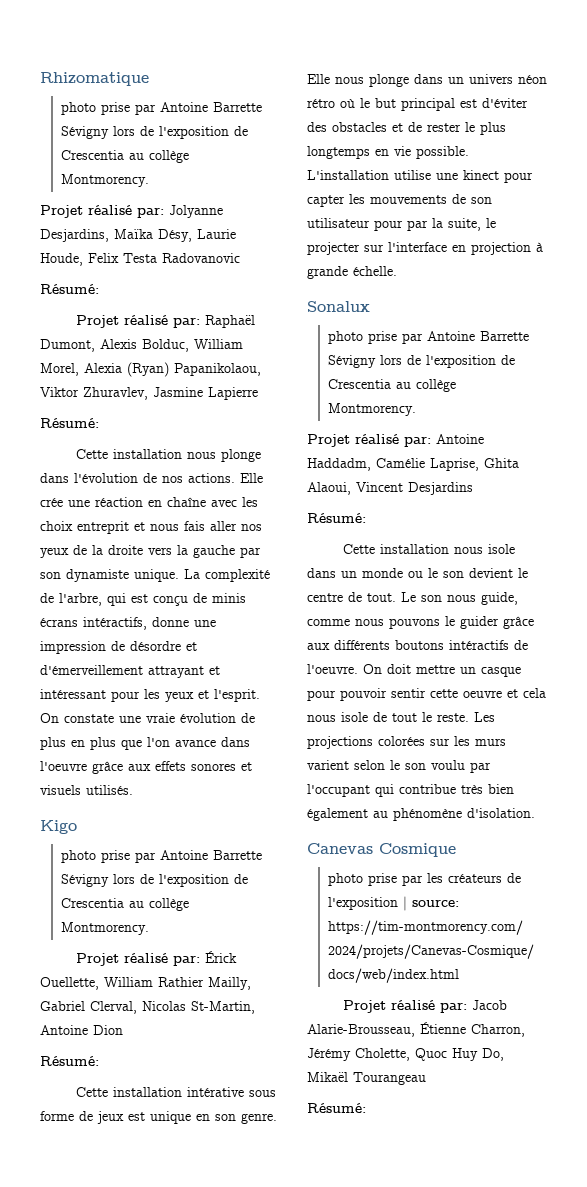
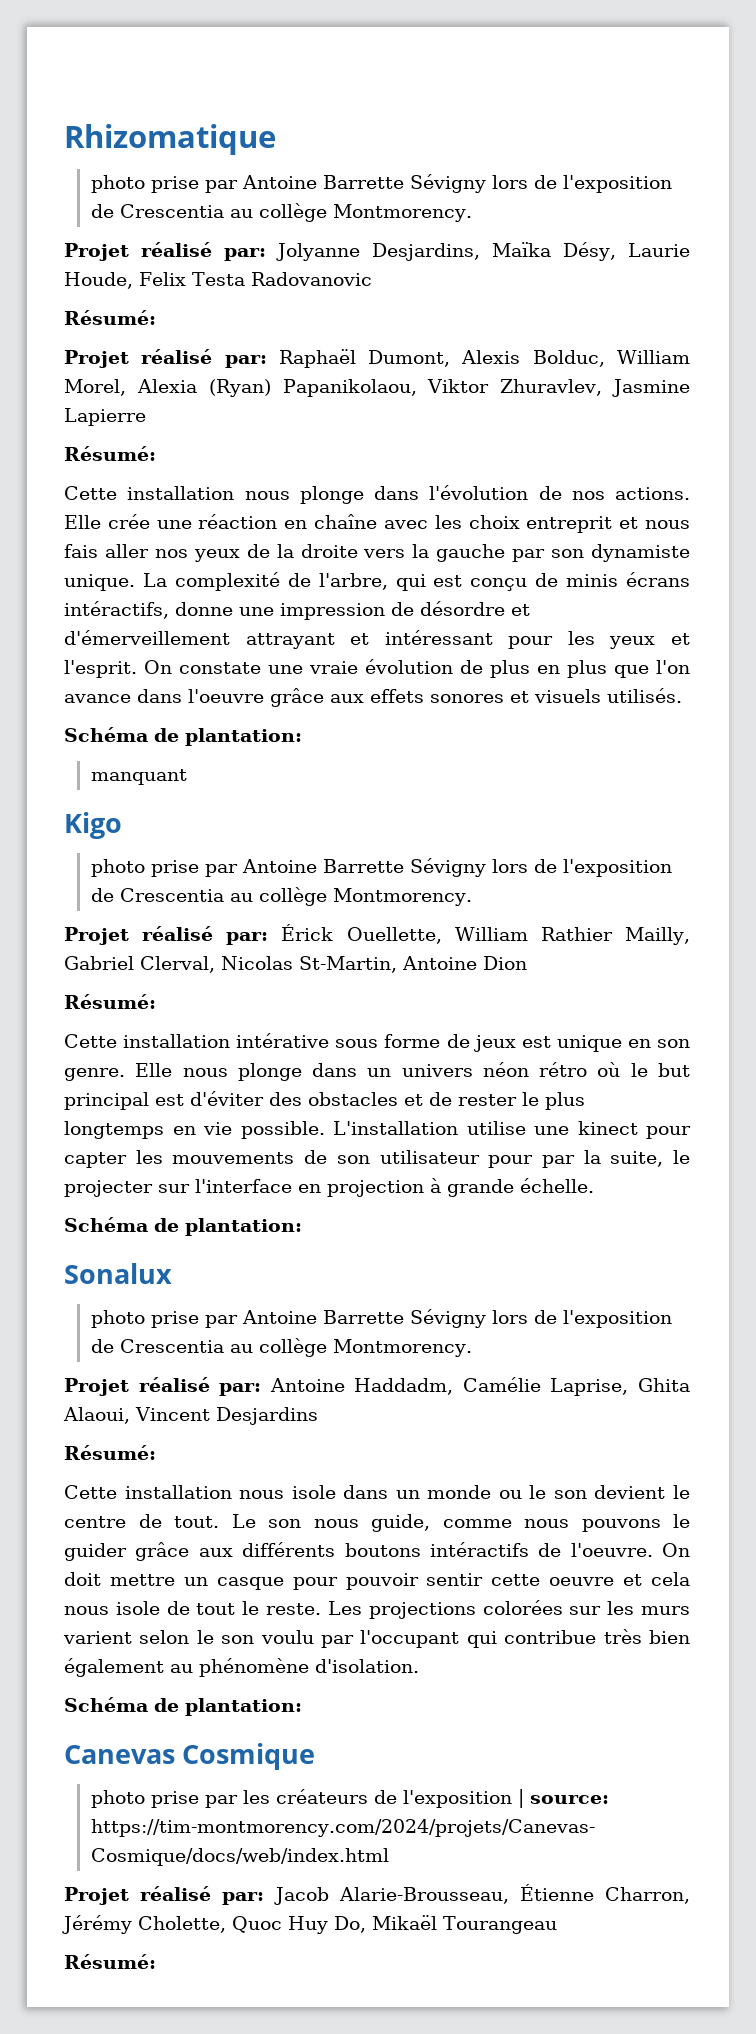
  On constate une vraie évolution de plus en plus que l'on avance dans l'oeuvre grâce aux effets sonores et visuels utilisés.
+ Schéma de plantation:
+ manquant
  L'installation utilise une kinect pour capter les mouvements de son utilisateur pour par la suite, le projecter sur l'interface en projection à grande échelle.
+ Schéma de plantation:
  Les projections colorées sur les murs varient selon le son voulu par l'occupant qui contribue très bien également au phénomène d'isolation.
+ Schéma de plantation:

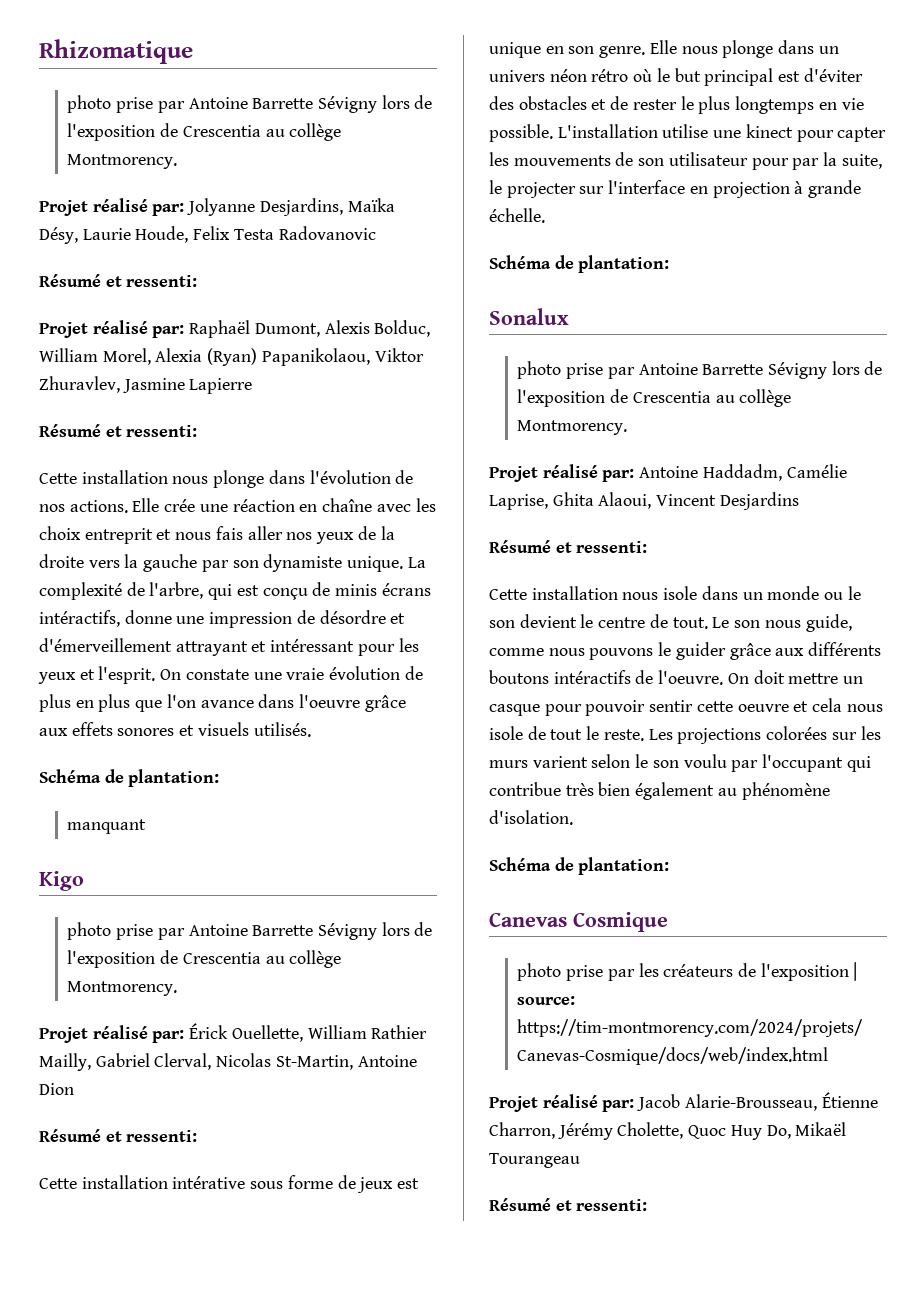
  Projet réalisé par: Jolyanne Desjardins, Maïka Désy, Laurie Houde, Felix Testa Radovanovic
- Résumé:
+ Résumé et ressenti:
  Projet réalisé par: Raphaël Dumont, Alexis Bolduc, William Morel, Alexia (Ryan) Papanikolaou, Viktor Zhuravlev, Jasmine Lapierre
- Résumé:
+ Résumé et ressenti:
  Projet réalisé par: Érick Ouellette, William Rathier Mailly, Gabriel Clerval, Nicolas St-Martin, Antoine Dion
- Résumé:
+ Résumé et ressenti:
  Projet réalisé par: Antoine Haddadm, Camélie Laprise, Ghita Alaoui, Vincent Desjardins
- Résumé:
+ Résumé et ressenti:
  Projet réalisé par: Jacob Alarie-Brousseau, Étienne Charron, Jérémy Cholette, Quoc Huy Do, Mikaël Tourangeau
- Résumé:
+ Résumé et ressenti:

